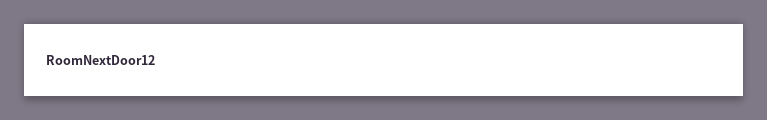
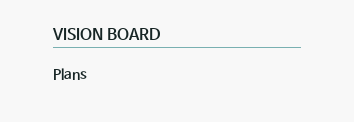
- RoomNextDoor12
+ VISION BOARD
+ Plans

